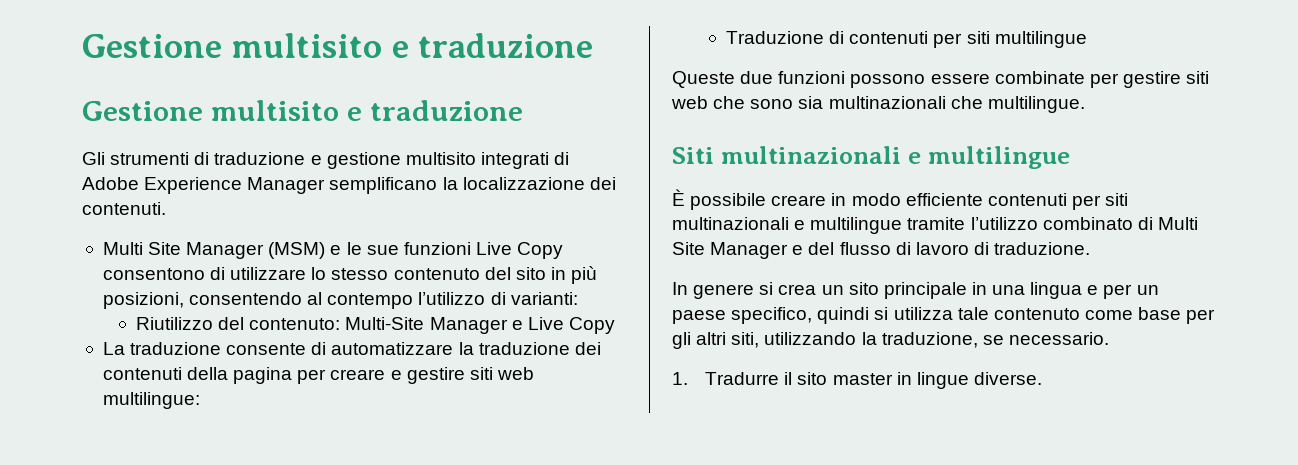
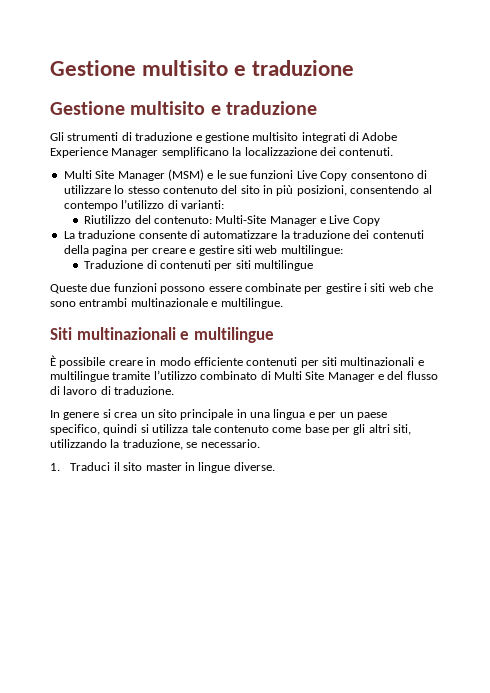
- Queste due funzioni possono essere combinate per gestire siti web che sono sia multinazionali che multilingue.
+ Queste due funzioni possono essere combinate per gestire i siti web che sono entrambi multinazionale e multilingue.
- 1. Tradurre il sito master in lingue diverse.
+ 1. Traduci il sito master in lingue diverse.

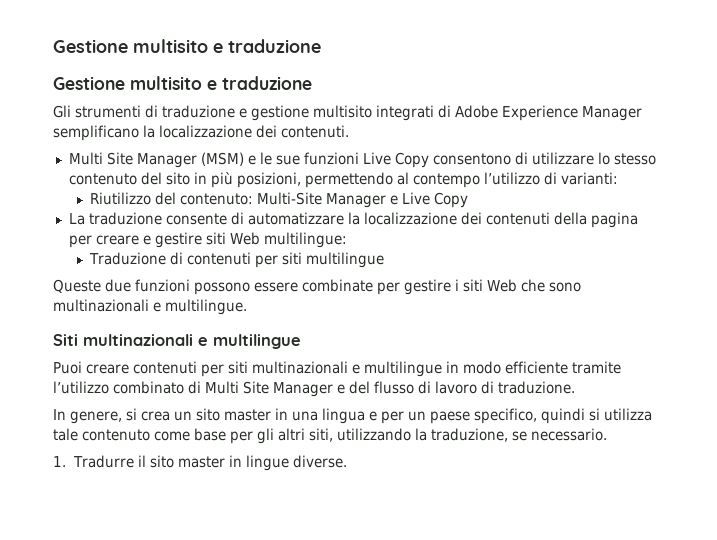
- Multi Site Manager (MSM) e le sue funzioni Live Copy consentono di utilizzare lo stesso contenuto del sito in più posizioni, consentendo al contempo l’utilizzo di varianti:
+ Multi Site Manager (MSM) e le sue funzioni Live Copy consentono di utilizzare lo stesso contenuto del sito in più posizioni, permettendo al contempo l’utilizzo di varianti:
- La traduzione consente di automatizzare la traduzione dei contenuti della pagina per creare e gestire siti web multilingue:
+ La traduzione consente di automatizzare la localizzazione dei contenuti della pagina per creare e gestire siti Web multilingue:
- Queste due funzioni possono essere combinate per gestire i siti web che sono entrambi multinazionale e multilingue.
+ Queste due funzioni possono essere combinate per gestire i siti Web che sono multinazionali e multilingue.
- È possibile creare in modo efficiente contenuti per siti multinazionali e multilingue tramite l’utilizzo combinato di Multi Site Manager e del flusso di lavoro di traduzione.
+ Puoi creare contenuti per siti multinazionali e multilingue in modo efficiente tramite l’utilizzo combinato di Multi Site Manager e del flusso di lavoro di traduzione.
- In genere si crea un sito principale in una lingua e per un paese specifico, quindi si utilizza tale contenuto come base per gli altri siti, utilizzando la traduzione, se necessario.
+ In genere, si crea un sito master in una lingua e per un paese specifico, quindi si utilizza tale contenuto come base per gli altri siti, utilizzando la traduzione, se necessario.
- 1. Traduci il sito master in lingue diverse.
+ 1. Tradurre il sito master in lingue diverse.

